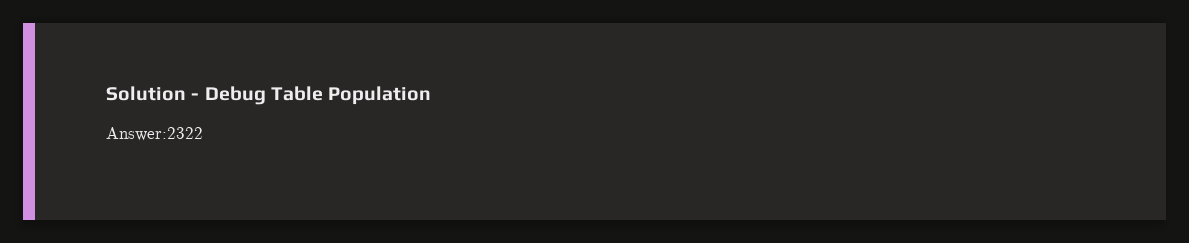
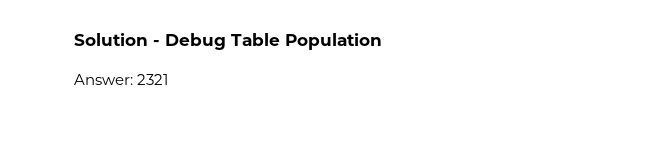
- Answer:2322
+ Answer: 2321

